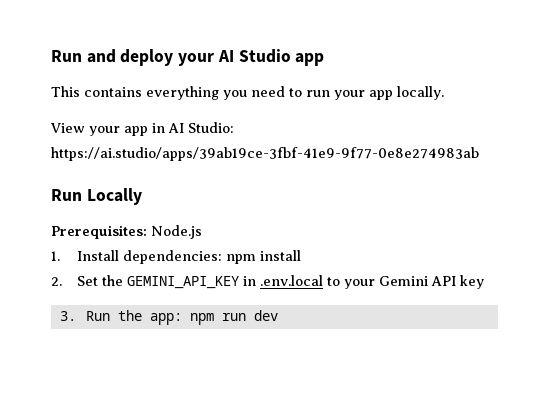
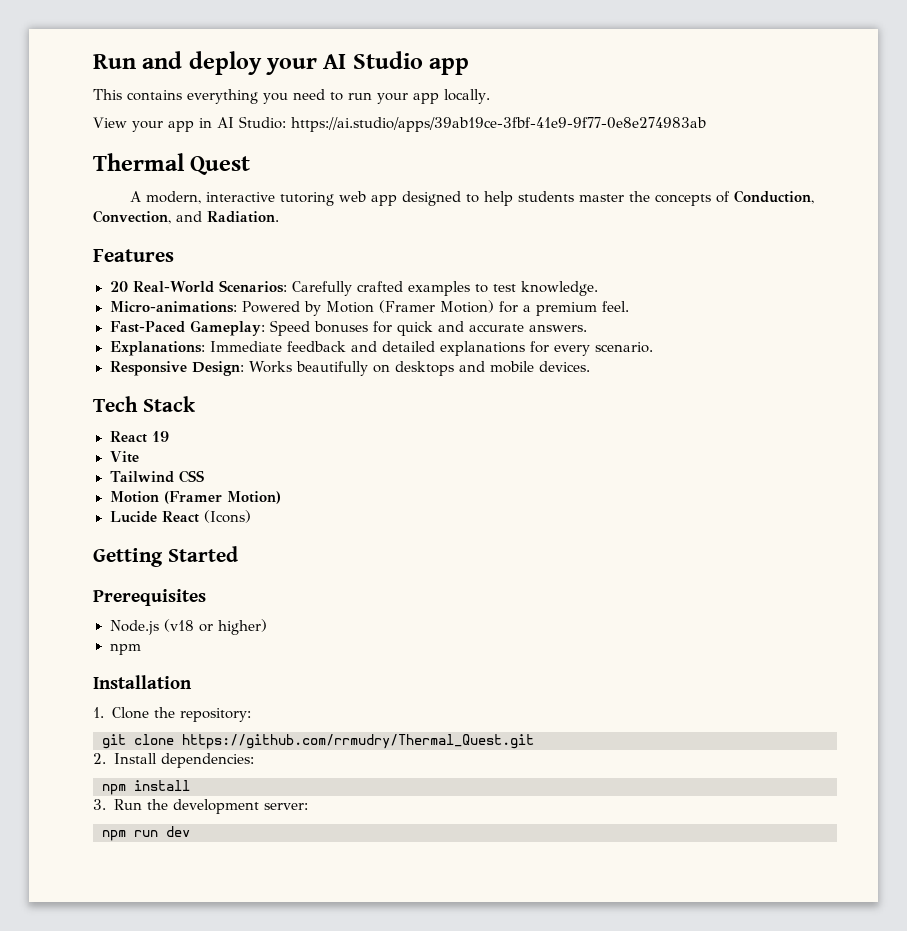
- Run Locally
- Prerequisites: Node.js
- 1. Install dependencies: npm install
+ Thermal Quest
+ A modern, interactive tutoring web app designed to help students master the concepts of Conduction, Convection, and Radiation.
+ Features
+ 20 Real-World Scenarios: Carefully crafted examples to test knowledge.
+ Micro-animations: Powered by Motion (Framer Motion) for a premium feel.
+ Fast-Paced Gameplay: Speed bonuses for quick and accurate answers.
+ Explanations: Immediate feedback and detailed explanations for every scenario.
+ Responsive Design: Works beautifully on desktops and mobile devices.
+ Tech Stack
+ React 19
+ Vite
+ Tailwind CSS
+ Motion (Framer Motion)
+ Lucide React (Icons)
+ Getting Started
+ Prerequisites
+ Node.js (v18 or higher)
+ npm
+ Installation
+ 1. Clone the repository:
+ git clone https://github.com/rrmudry/Thermal_Quest.git
+ 2. Install dependencies:
+ npm install
- 2. Set the GEMINI_API_KEY in .env.local to your Gemini API key
- 3. Run the app: npm run dev
+ 3. Run the development server:
+ npm run dev

